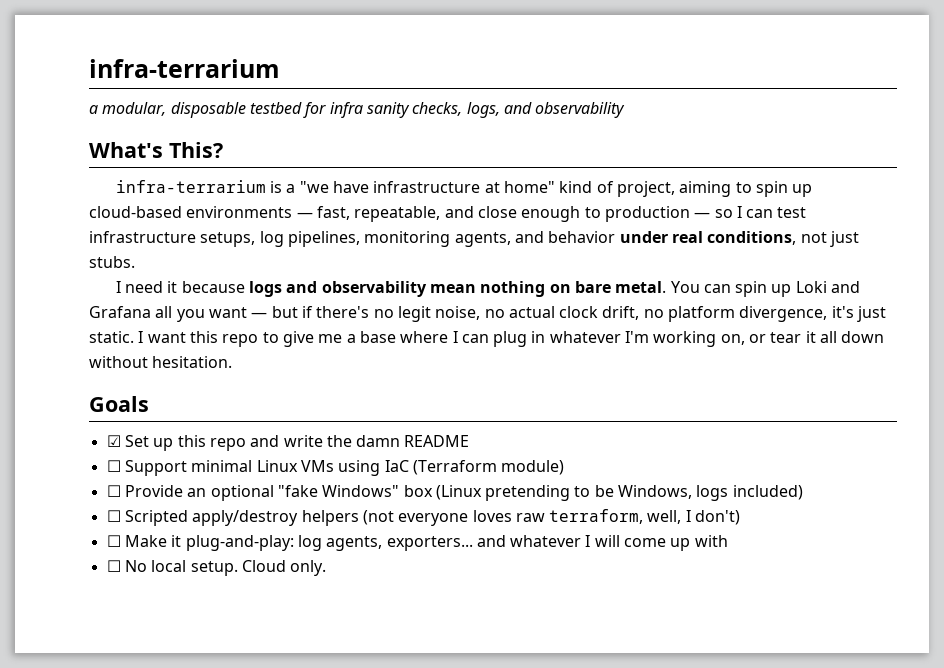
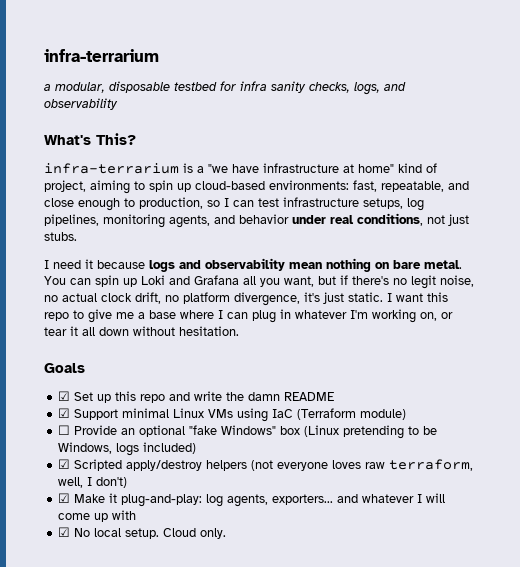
- infra-terrarium is a "we have infrastructure at home" kind of project, aiming to spin up cloud-based environments — fast, repeatable, and close enough to production — so I can test infrastructure setups, log pipelines, monitoring agents, and behavior under real conditions, not just stubs.
+ infra-terrarium is a "we have infrastructure at home" kind of project, aiming to spin up cloud-based environments: fast, repeatable, and close enough to production, so I can test infrastructure setups, log pipelines, monitoring agents, and behavior under real conditions, not just stubs.
- You can spin up Loki and Grafana all you want — but if there's no legit noise, no actual clock drift, no platform divergence, it's just static.
+ You can spin up Loki and Grafana all you want, but if there's no legit noise, no actual clock drift, no platform divergence, it's just static.
- ☐ Support minimal Linux VMs using IaC (Terraform module)
+ ☑ Support minimal Linux VMs using IaC (Terraform module)
- ☐ Scripted apply/destroy helpers (not everyone loves raw terraform, well, I don't)
+ ☑ Scripted apply/destroy helpers (not everyone loves raw terraform, well, I don't)
- ☐ Make it plug-and-play: log agents, exporters... and whatever I will come up with
+ ☑ Make it plug-and-play: log agents, exporters... and whatever I will come up with
- ☐ No local setup.
+ ☑ No local setup.

